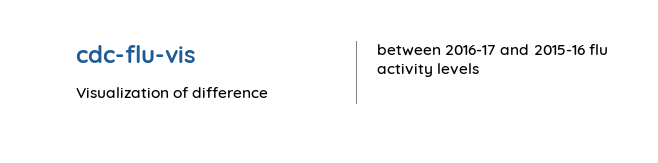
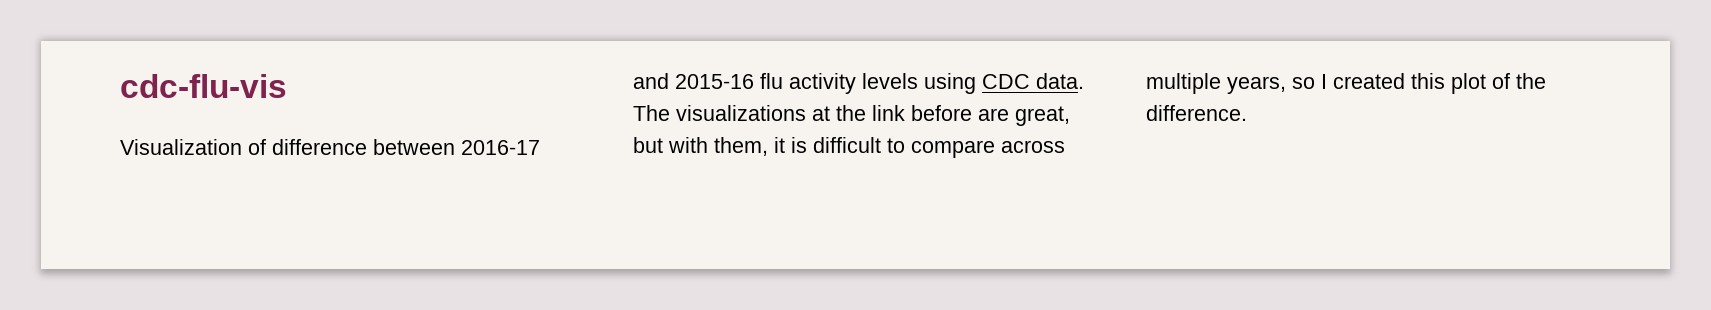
- Visualization of difference between 2016-17 and 2015-16 flu activity levels
+ Visualization of difference between 2016-17 and 2015-16 flu activity levels using CDC data. The visualizations at the link before are great, but with them, it is difficult to compare across multiple years, so I created this plot of the difference.

